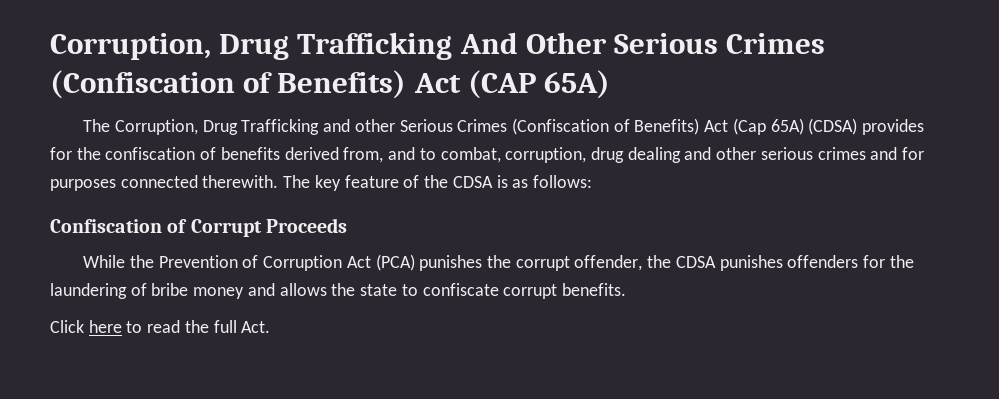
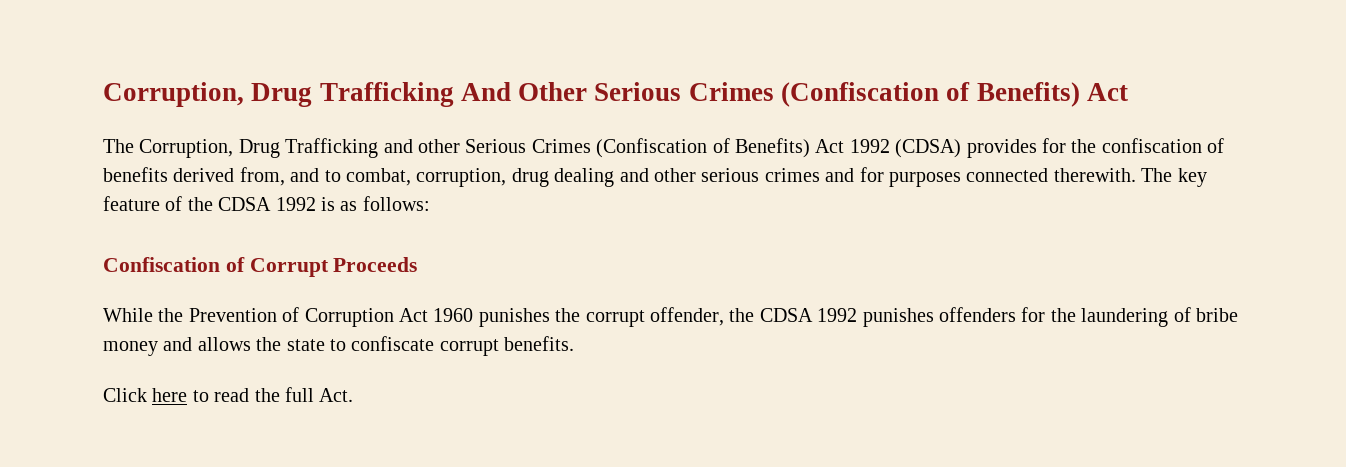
- Corruption, Drug Trafficking And Other Serious Crimes (Confiscation of Benefits) Act (CAP 65A)
+ Corruption, Drug Trafficking And Other Serious Crimes (Confiscation of Benefits) Act
- The Corruption, Drug Trafficking and other Serious Crimes (Confiscation of Benefits) Act (Cap 65A) (CDSA) provides for the confiscation of benefits derived from, and to combat, corruption, drug dealing and other serious crimes and for purposes connected therewith.
+ The Corruption, Drug Trafficking and other Serious Crimes (Confiscation of Benefits) Act 1992 (CDSA) provides for the confiscation of benefits derived from, and to combat, corruption, drug dealing and other serious crimes and for purposes connected therewith.
- The key feature of the CDSA is as follows:
+ The key feature of the CDSA 1992 is as follows:
- While the Prevention of Corruption Act (PCA) punishes the corrupt offender, the CDSA punishes offenders for the laundering of bribe money and allows the state to confiscate corrupt benefits.
+ While the Prevention of Corruption Act 1960 punishes the corrupt offender, the CDSA 1992 punishes offenders for the laundering of bribe money and allows the state to confiscate corrupt benefits.

